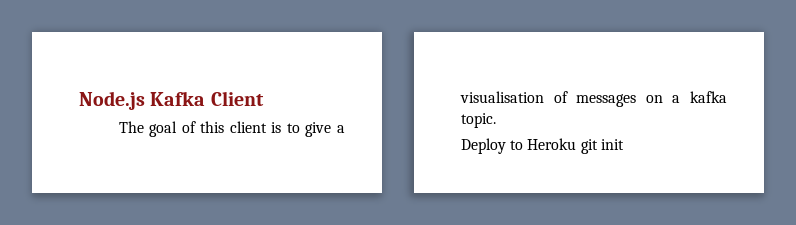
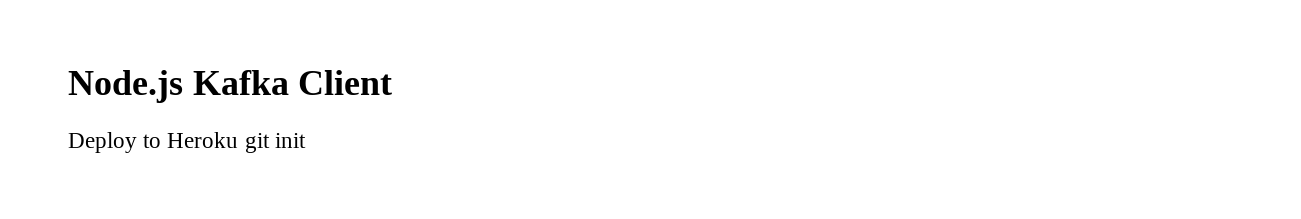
- The goal of this client is to give a visualisation of messages on a kafka topic.

